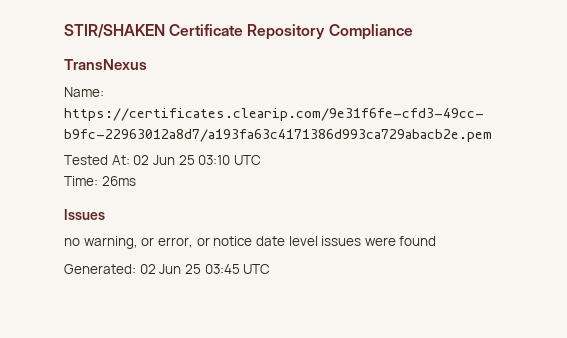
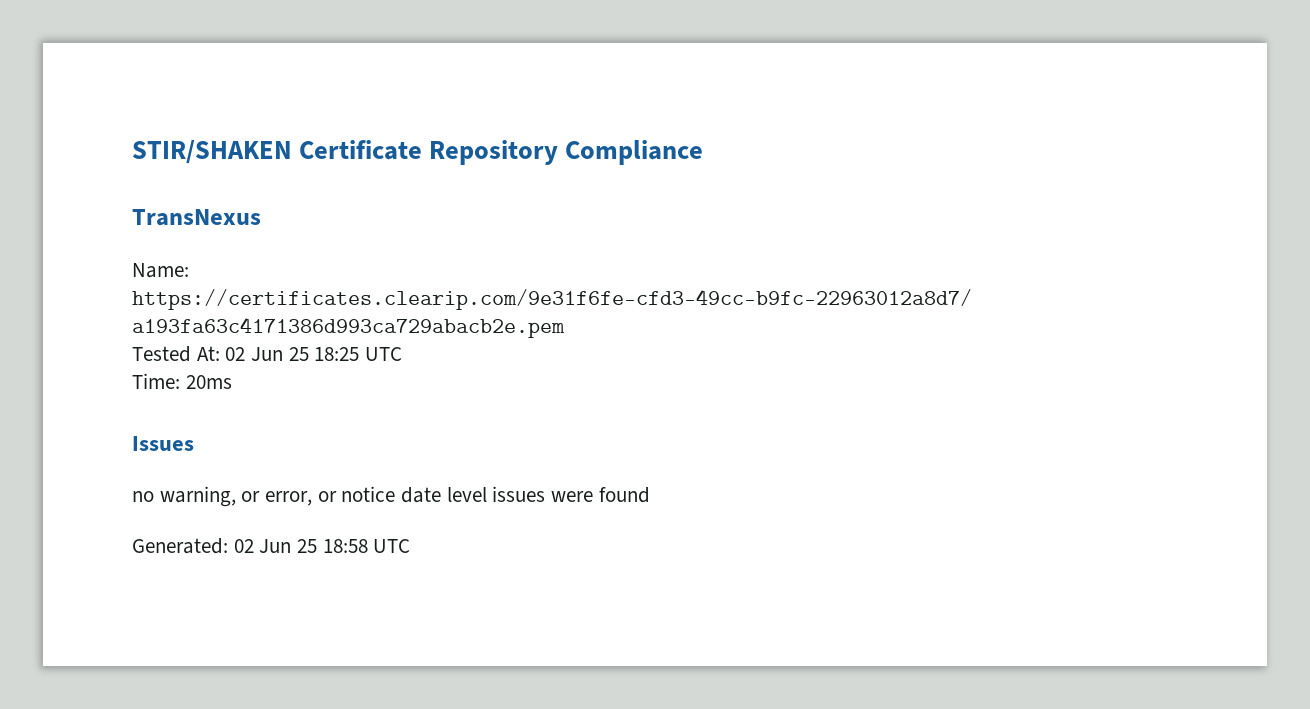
- Tested At: 02 Jun 25 03:10 UTC
+ Tested At: 02 Jun 25 18:25 UTC
- Time: 26ms
+ Time: 20ms
- Generated: 02 Jun 25 03:45 UTC
+ Generated: 02 Jun 25 18:58 UTC

